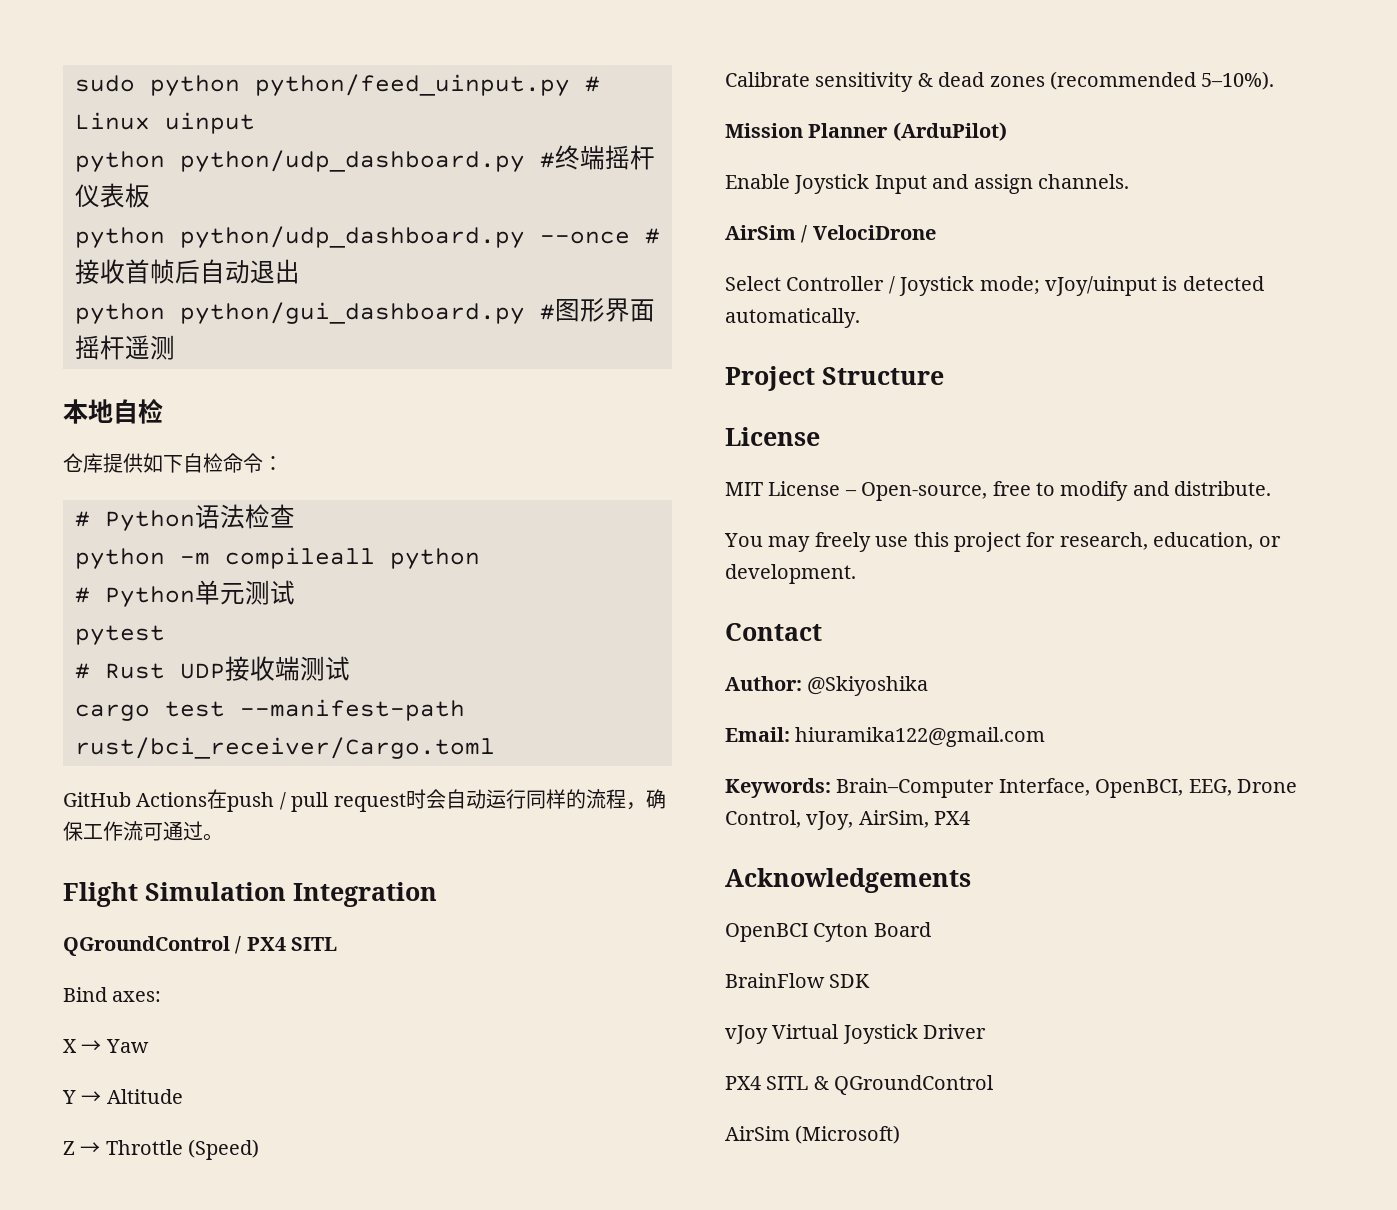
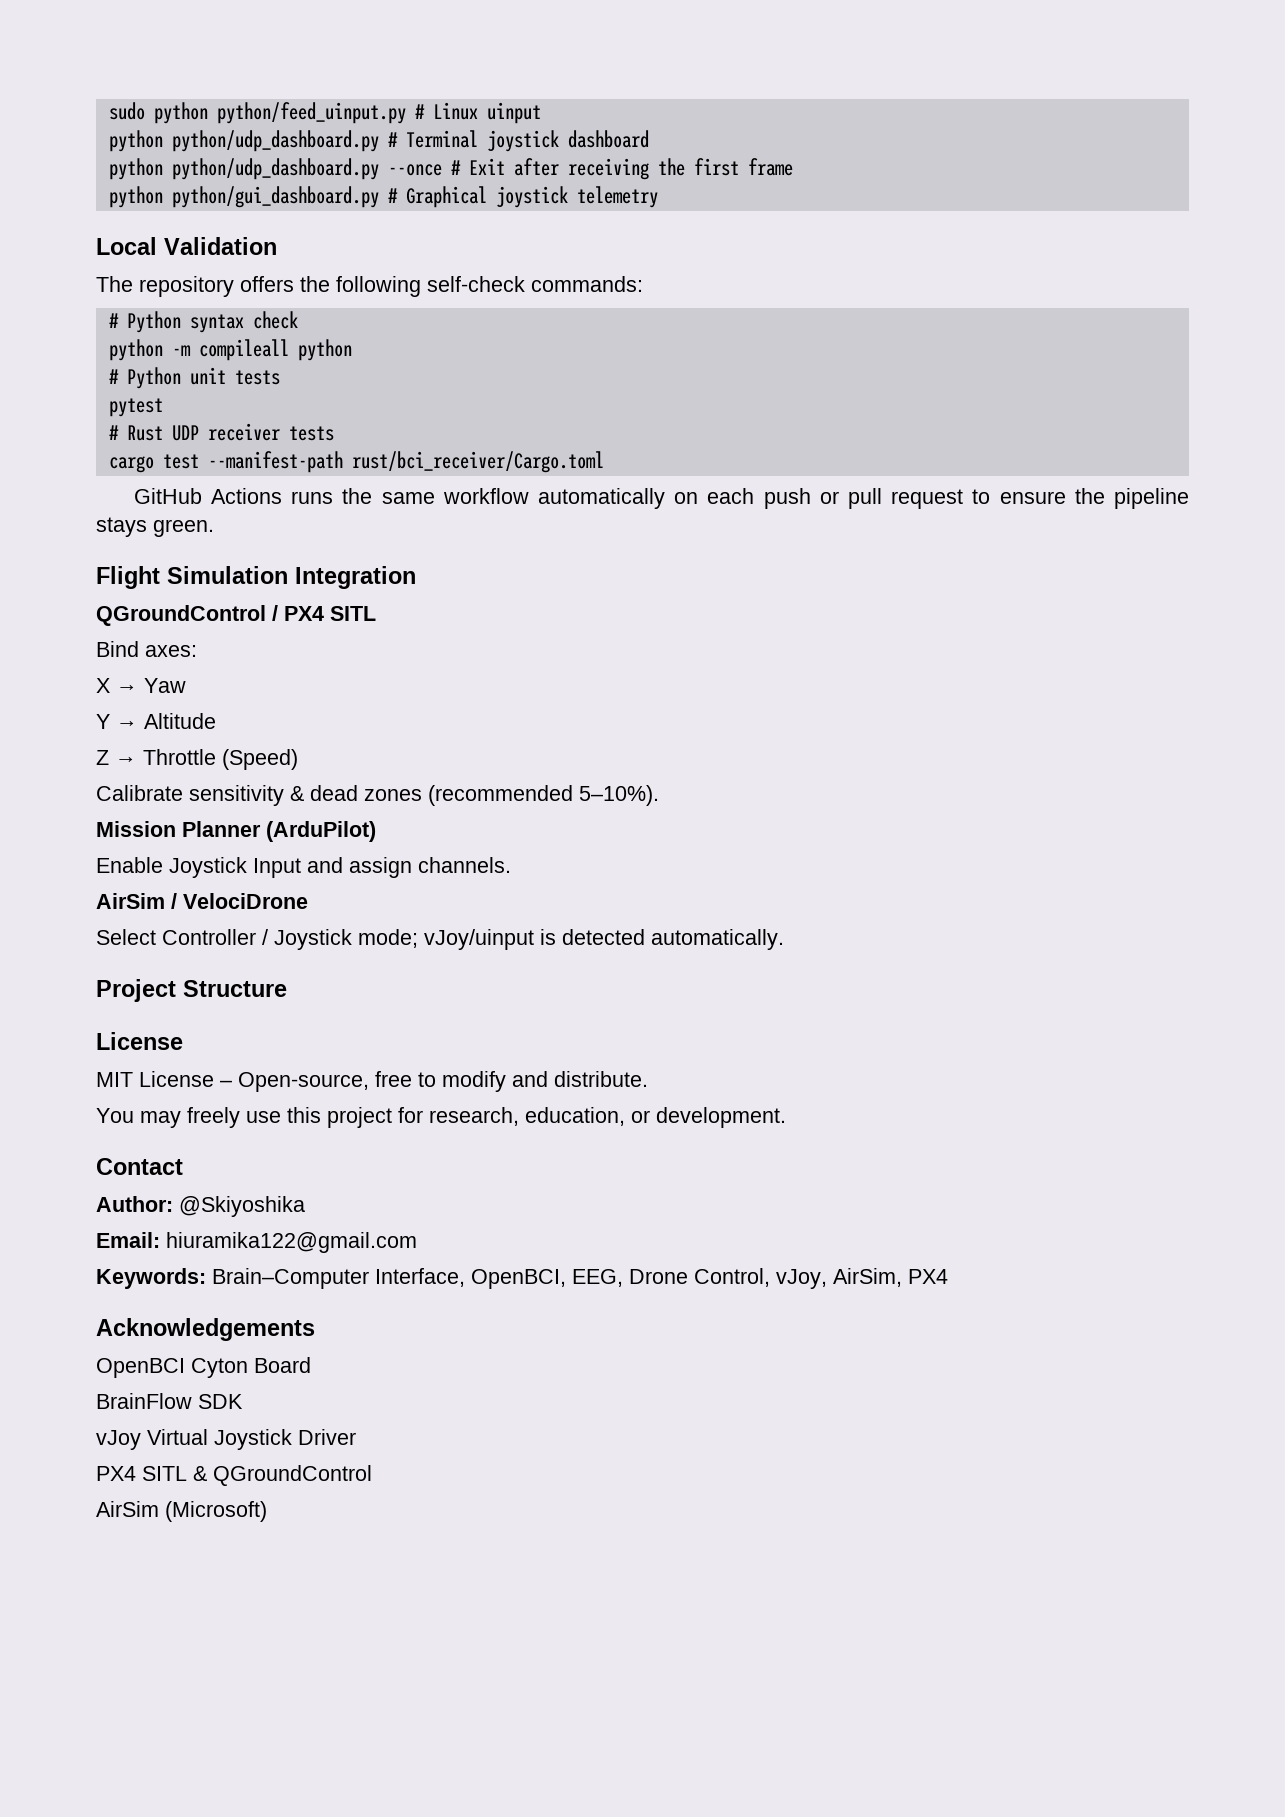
- python python/udp_dashboard.py #终端摇杆仪表板
+ python python/udp_dashboard.py # Terminal joystick dashboard
- python python/udp_dashboard.py --once #接收首帧后自动退出
- python python/gui_dashboard.py #图形界面摇杆遥测
- 本地自检
- 仓库提供如下自检命令：
- # Python语法检查
+ python python/udp_dashboard.py --once # Exit after receiving the first frame
+ python python/gui_dashboard.py # Graphical joystick telemetry
+ Local Validation
+ The repository offers the following self-check commands:
+ # Python syntax check
- # Python单元测试
+ # Python unit tests
- # Rust UDP接收端测试
+ # Rust UDP receiver tests
- GitHub Actions在push / pull request时会自动运行同样的流程，确保工作流可通过。
+ GitHub Actions runs the same workflow automatically on each push or pull request to ensure the pipeline stays green.

